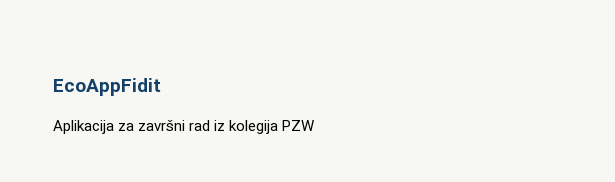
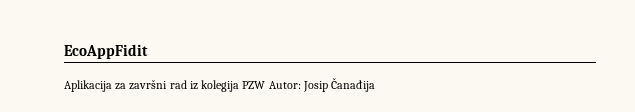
- Aplikacija za završni rad iz kolegija PZW
+ Aplikacija za završni rad iz kolegija PZW Autor: Josip Čanađija

